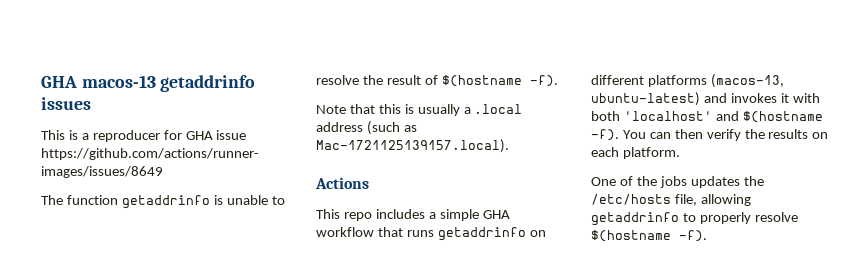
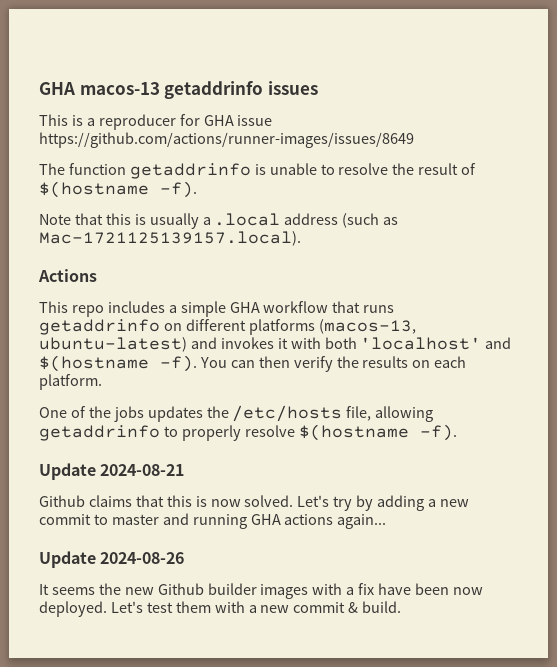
+ Update 2024-08-21
+ Github claims that this is now solved. Let's try by adding a new commit to master and running GHA actions again...
+ Update 2024-08-26
+ It seems the new Github builder images with a fix have been now deployed. Let's test them with a new commit & build.

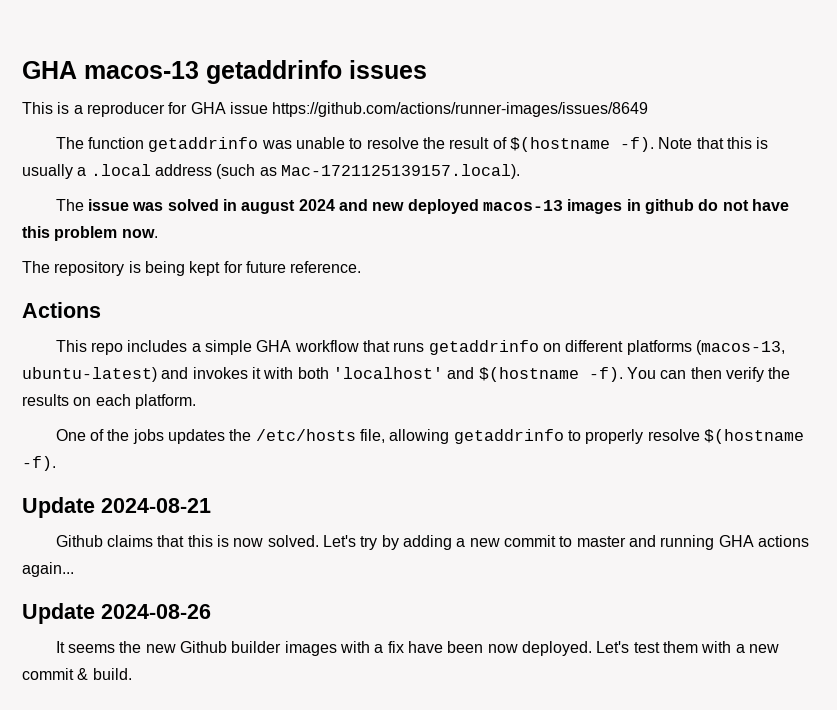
- The function getaddrinfo is unable to resolve the result of $(hostname -f).
- Note that this is usually a .local address (such as Mac-1721125139157.local).
+ The function getaddrinfo was unable to resolve the result of $(hostname -f). Note that this is usually a .local address (such as Mac-1721125139157.local).
+ The issue was solved in august 2024 and new deployed macos-13 images in github do not have this problem now.
+ The repository is being kept for future reference.

